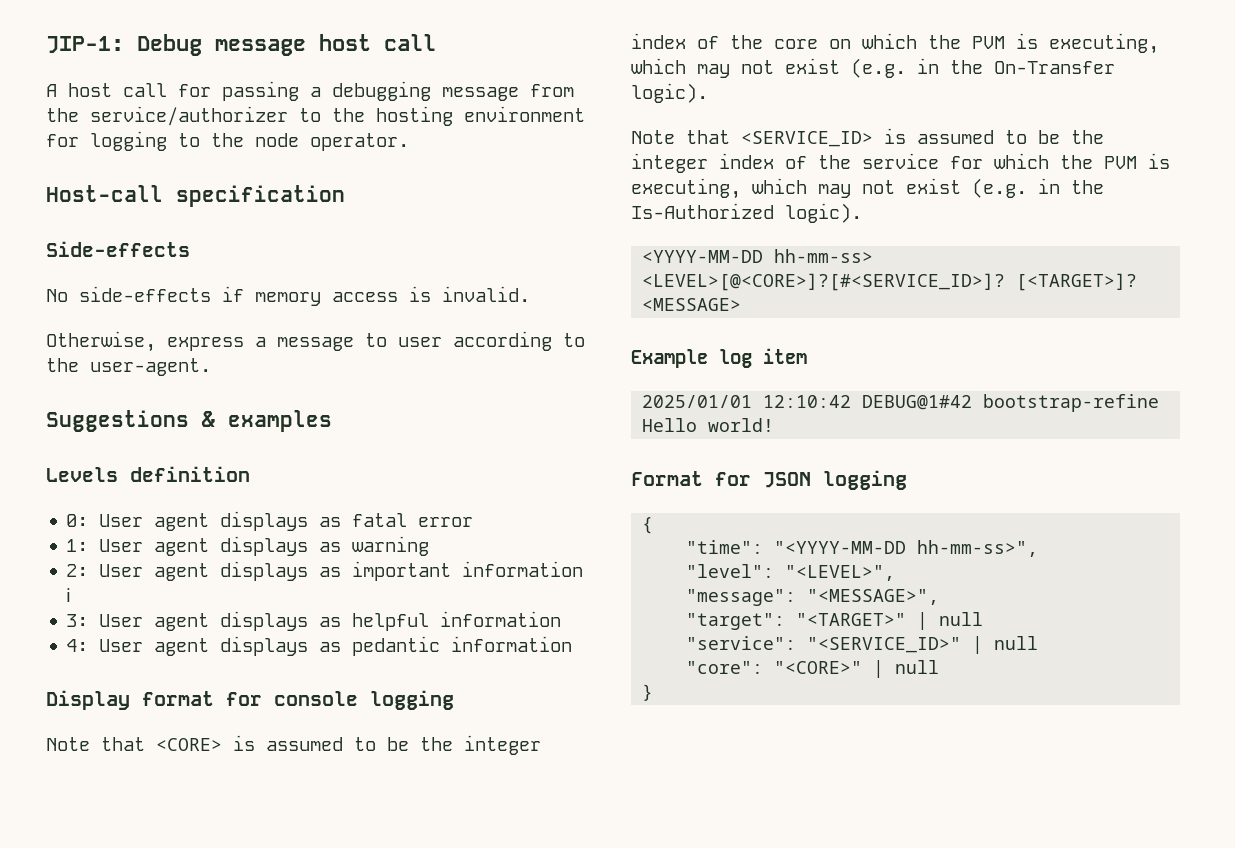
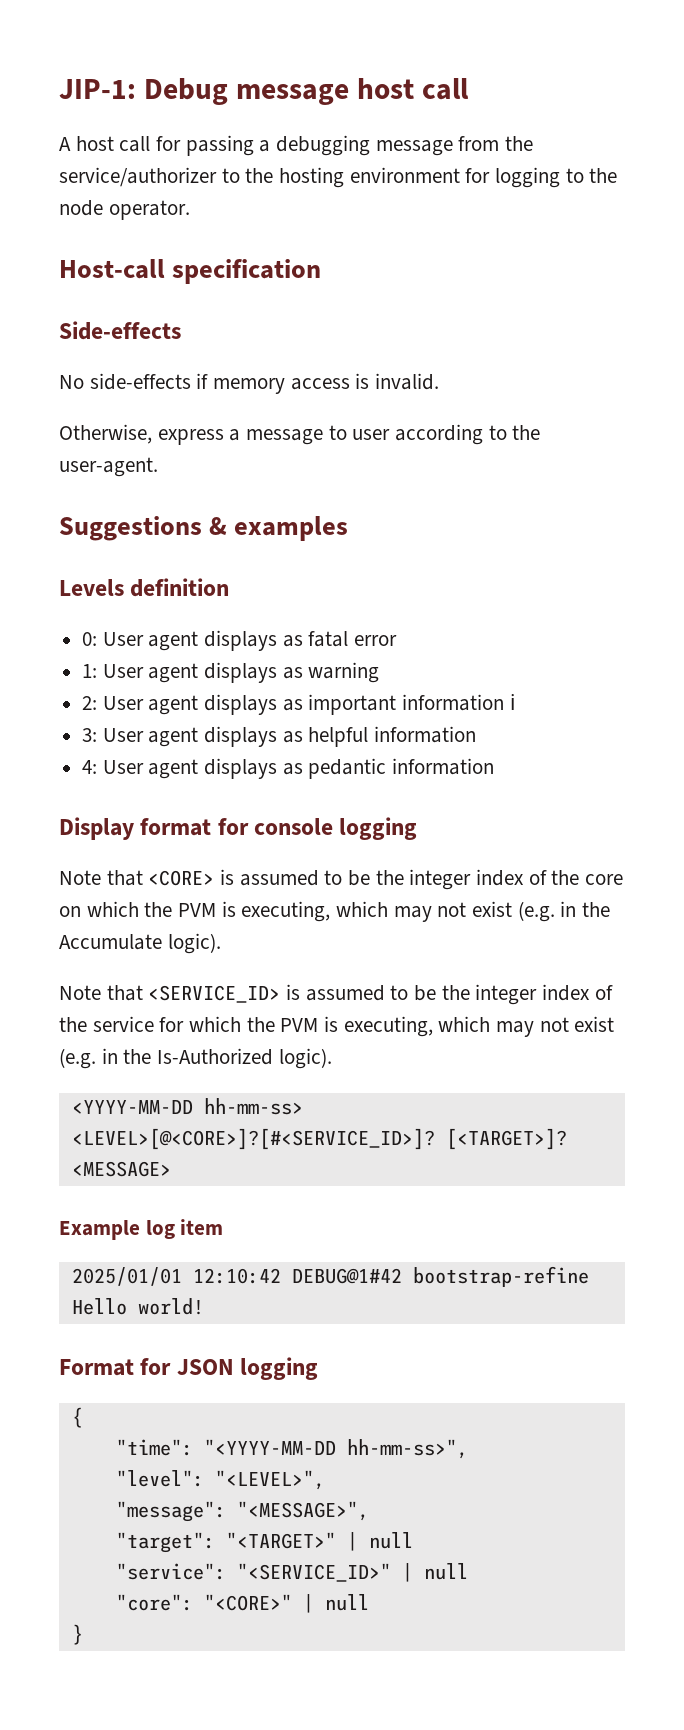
- Note that <CORE> is assumed to be the integer index of the core on which the PVM is executing, which may not exist (e.g. in the On-Transfer logic).
+ Note that <CORE> is assumed to be the integer index of the core on which the PVM is executing, which may not exist (e.g. in the Accumulate logic).

